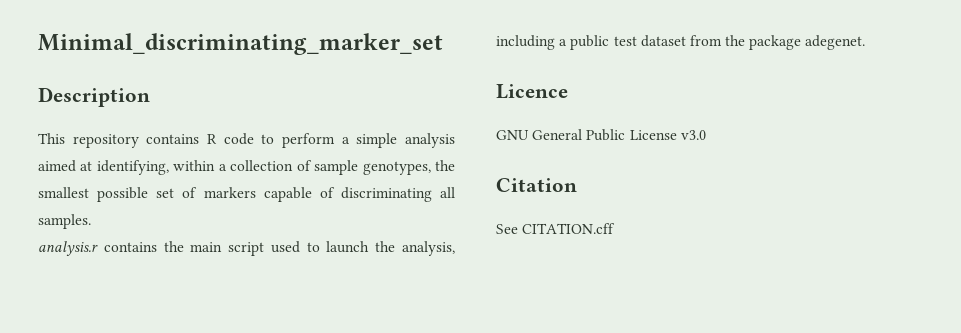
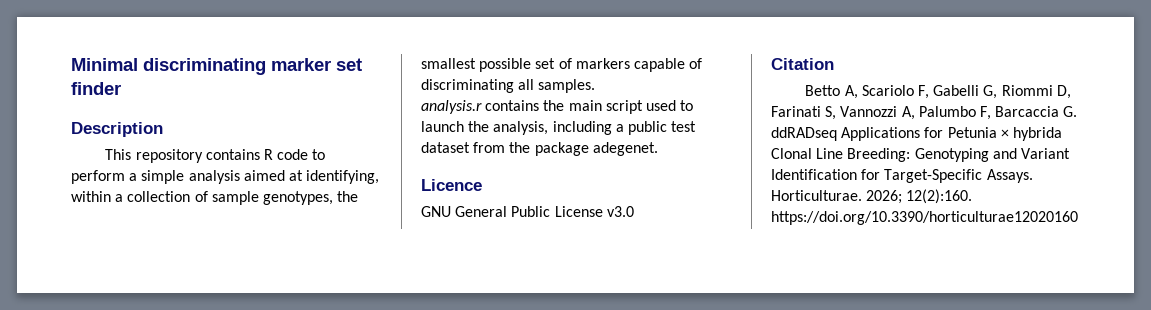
- Minimal_discriminating_marker_set
+ Minimal discriminating marker set finder
- See CITATION.cff
+ Betto A, Scariolo F, Gabelli G, Riommi D, Farinati S, Vannozzi A, Palumbo F, Barcaccia G. ddRADseq Applications for Petunia × hybrida Clonal Line Breeding: Genotyping and Variant Identification for Target-Specific Assays. Horticulturae. 2026; 12(2):160. https://doi.org/10.3390/horticulturae12020160

